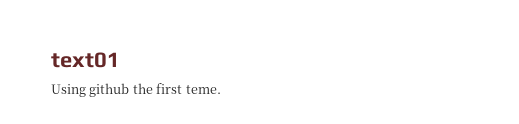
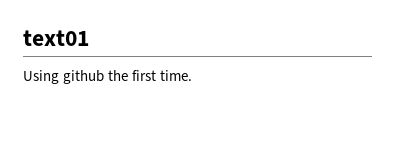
- Using github the first teme.
+ Using github the first time.

